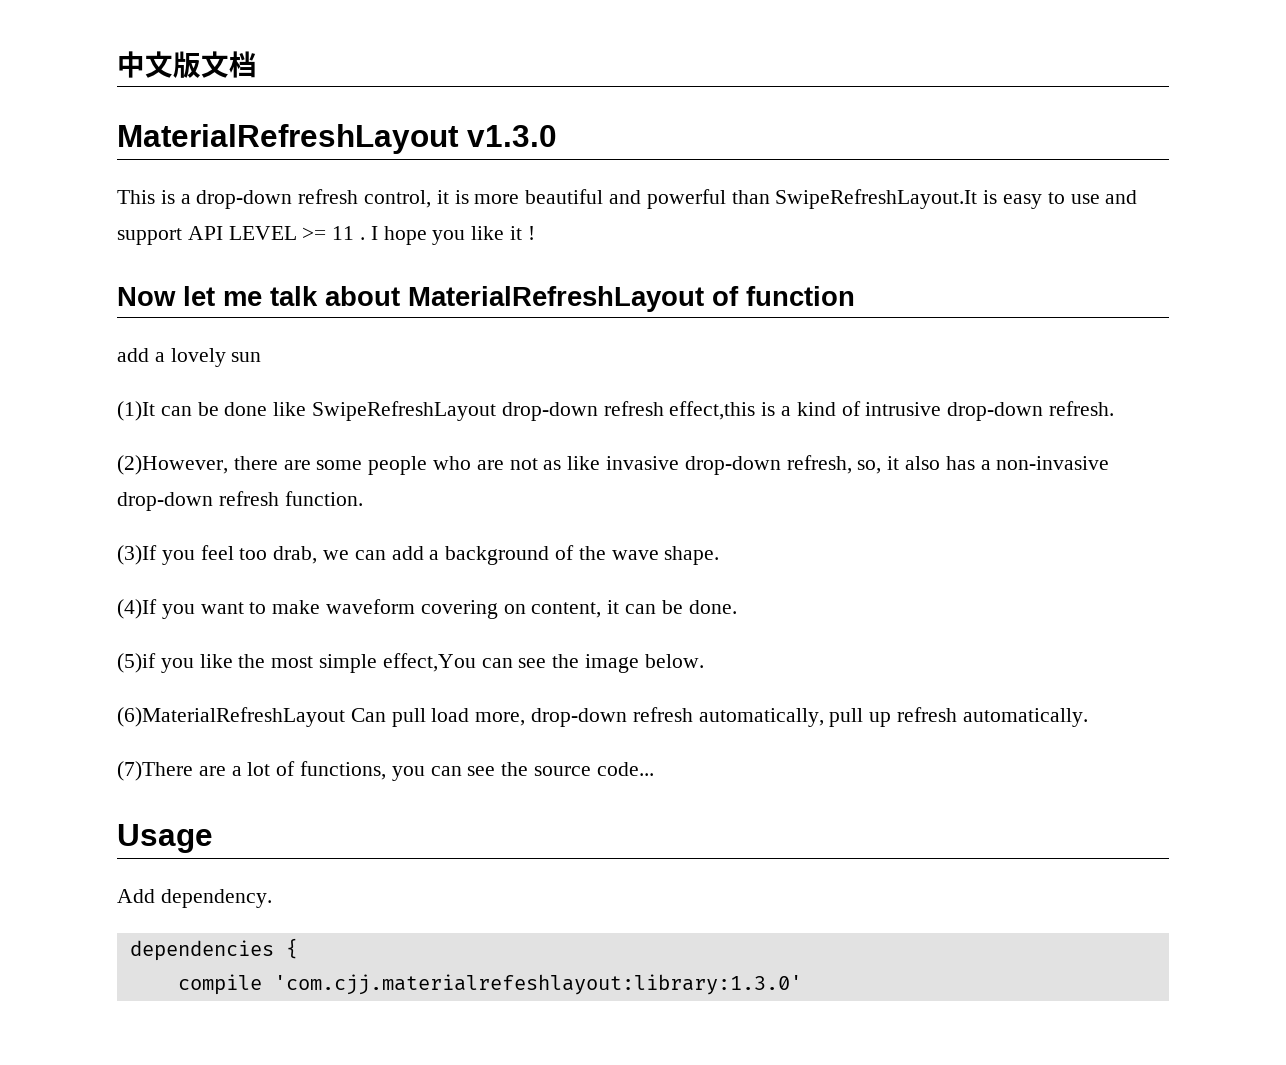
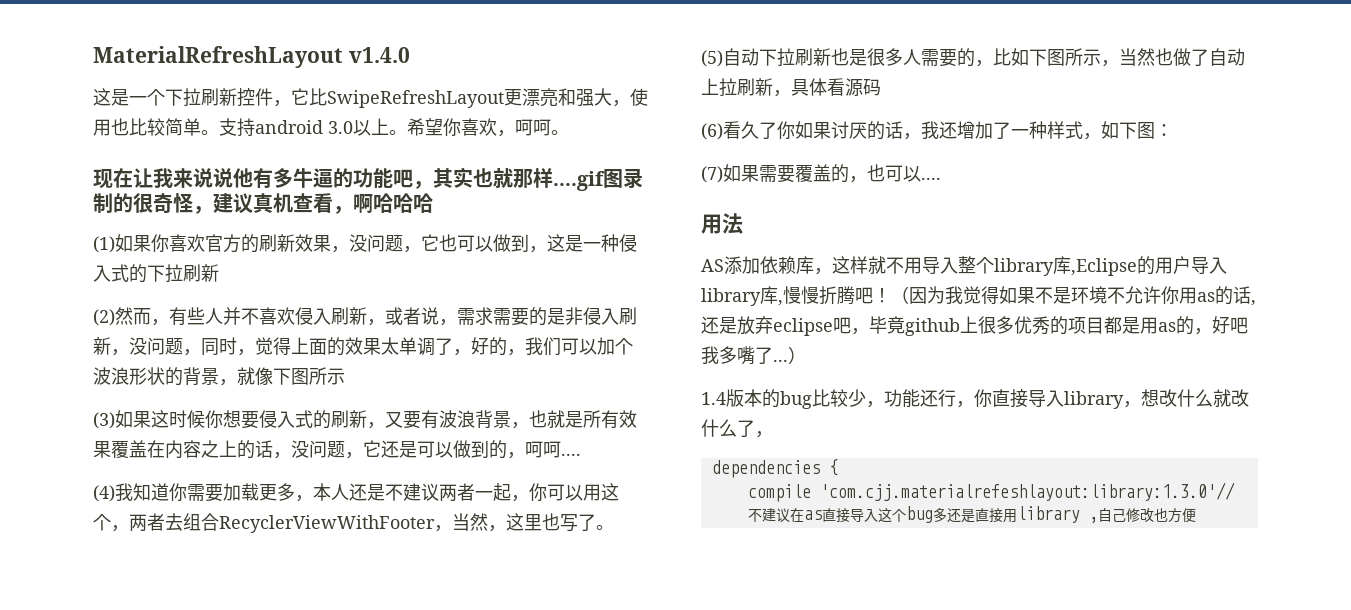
- 中文版文档
- MaterialRefreshLayout v1.3.0
- This is a drop-down refresh control, it is more beautiful and powerful than SwipeRefreshLayout.It is easy to use and support API LEVEL >= 11 . I hope you like it !
- Now let me talk about MaterialRefreshLayout of function
- add a lovely sun
- (1)It can be done like SwipeRefreshLayout drop-down refresh effect,this is a kind of intrusive drop-down refresh.
- (2)However, there are some people who are not as like invasive drop-down refresh, so, it also has a non-invasive drop-down refresh function.
- (3)If you feel too drab, we can add a background of the wave shape.
- (4)If you want to make waveform covering on content, it can be done.
- (5)if you like the most simple effect,You can see the image below.
- (6)MaterialRefreshLayout Can pull load more, drop-down refresh automatically, pull up refresh automatically.
- (7)There are a lot of functions, you can see the source code...
- Usage
- Add dependency.
+ MaterialRefreshLayout v1.4.0
+ 这是一个下拉刷新控件，它比SwipeRefreshLayout更漂亮和强大，使用也比较简单。支持android 3.0以上。希望你喜欢，呵呵。
+ 现在让我来说说他有多牛逼的功能吧，其实也就那样....gif图录制的很奇怪，建议真机查看，啊哈哈哈
+ (1)如果你喜欢官方的刷新效果，没问题，它也可以做到，这是一种侵入式的下拉刷新
+ (2)然而，有些人并不喜欢侵入刷新，或者说，需求需要的是非侵入刷新，没问题，同时，觉得上面的效果太单调了，好的，我们可以加个波浪形状的背景，就像下图所示
+ (3)如果这时候你想要侵入式的刷新，又要有波浪背景，也就是所有效果覆盖在内容之上的话，没问题，它还是可以做到的，呵呵....
+ (4)我知道你需要加载更多，本人还是不建议两者一起，你可以用这个，两者去组合RecyclerViewWithFooter，当然，这里也写了。
+ (5)自动下拉刷新也是很多人需要的，比如下图所示，当然也做了自动上拉刷新，具体看源码
+ (6)看久了你如果讨厌的话，我还增加了一种样式，如下图：
+ (7)如果需要覆盖的，也可以....
+ 用法
+ AS添加依赖库，这样就不用导入整个library库,Eclipse的用户导入library库,慢慢折腾吧！（因为我觉得如果不是环境不允许你用as的话,还是放弃eclipse吧，毕竟github上很多优秀的项目都是用as的，好吧我多嘴了...）
+ 1.4版本的bug比较少，功能还行，你直接导入library，想改什么就改什么了，
  dependencies {
- compile 'com.cjj.materialrefeshlayout:library:1.3.0'
+ compile 'com.cjj.materialrefeshlayout:library:1.3.0'//不建议在as直接导入这个bug多还是直接用library ,自己修改也方便

